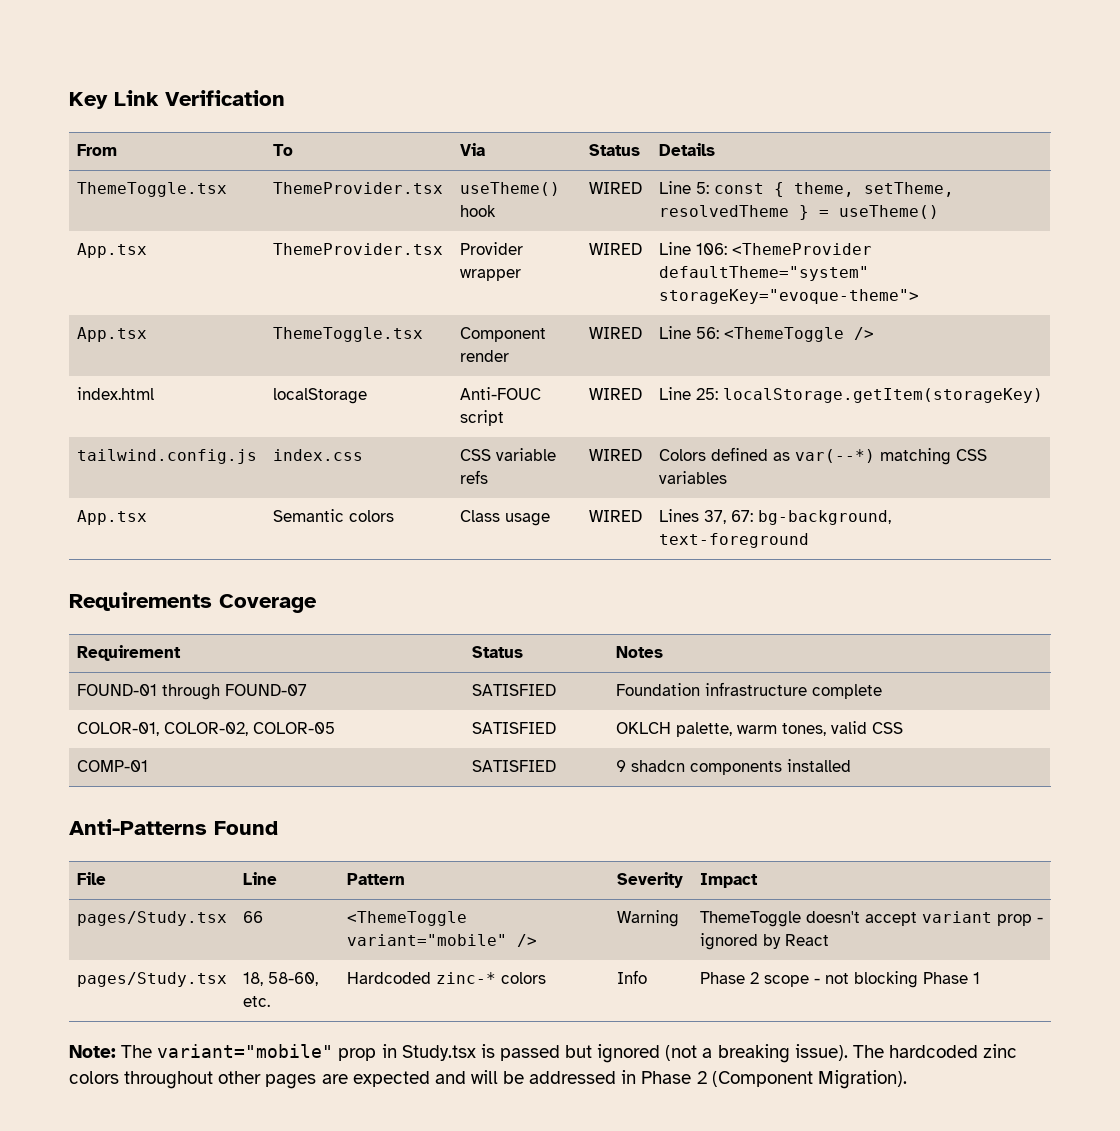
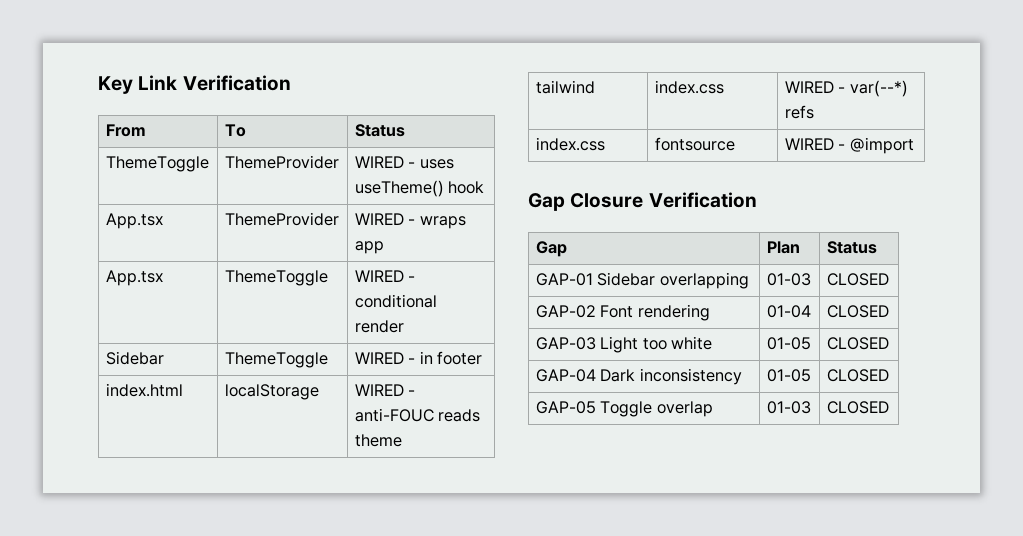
- From | To | Via | Status | Details
- ThemeToggle.tsx | ThemeProvider.tsx | useTheme() hook | WIRED | Line 5: const { theme, setTheme, resolvedTheme } = useTheme()
- App.tsx | ThemeProvider.tsx | Provider wrapper | WIRED | Line 106: <ThemeProvider defaultTheme="system" storageKey="evoque-theme">
- App.tsx | ThemeToggle.tsx | Component render | WIRED | Line 56: <ThemeToggle />
+ From | To | Status
+ ThemeToggle | ThemeProvider | WIRED - uses useTheme() hook
+ App.tsx | ThemeProvider | WIRED - wraps app
+ App.tsx | ThemeToggle | WIRED - conditional render
+ Sidebar | ThemeToggle | WIRED - in footer
- index.html | localStorage | Anti-FOUC script | WIRED | Line 25: localStorage.getItem(storageKey)
- tailwind.config.js | index.css | CSS variable refs | WIRED | Colors defined as var(--*) matching CSS variables
- App.tsx | Semantic colors | Class usage | WIRED | Lines 37, 67: bg-background, text-foreground
- Requirements Coverage
- Requirement | Status | Notes
- FOUND-01 through FOUND-07 | SATISFIED | Foundation infrastructure complete
- COLOR-01, COLOR-02, COLOR-05 | SATISFIED | OKLCH palette, warm tones, valid CSS
- COMP-01 | SATISFIED | 9 shadcn components installed
- Anti-Patterns Found
- File | Line | Pattern | Severity | Impact
- pages/Study.tsx | 66 | <ThemeToggle variant="mobile" /> | Warning | ThemeToggle doesn't accept variant prop - ignored by React
- pages/Study.tsx | 18, 58-60, etc. | Hardcoded zinc-* colors | Info | Phase 2 scope - not blocking Phase 1
- Note: The variant="mobile" prop in Study.tsx is passed but ignored (not a breaking issue). The hardcoded zinc colors throughout other pages are expected and will be addressed in Phase 2 (Component Migration).
+ index.html | localStorage | WIRED - anti-FOUC reads theme
+ tailwind | index.css | WIRED - var(--*) refs
+ index.css | fontsource | WIRED - @import
+ Gap Closure Verification
+ Gap | Plan | Status
+ GAP-01 Sidebar overlapping | 01-03 | CLOSED
+ GAP-02 Font rendering | 01-04 | CLOSED
+ GAP-03 Light too white | 01-05 | CLOSED
+ GAP-04 Dark inconsistency | 01-05 | CLOSED
+ GAP-05 Toggle overlap | 01-03 | CLOSED

